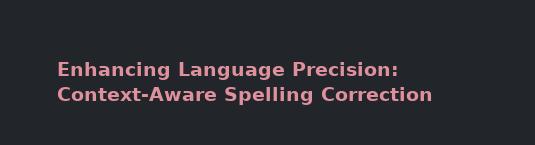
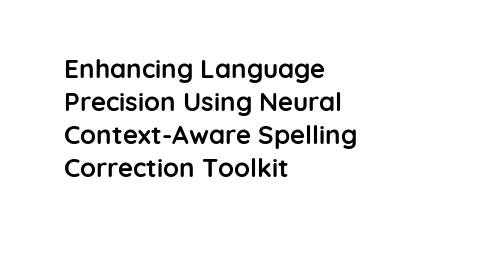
- Enhancing Language Precision: Context-Aware Spelling Correction
+ Enhancing Language Precision Using Neural Context-Aware Spelling Correction Toolkit

